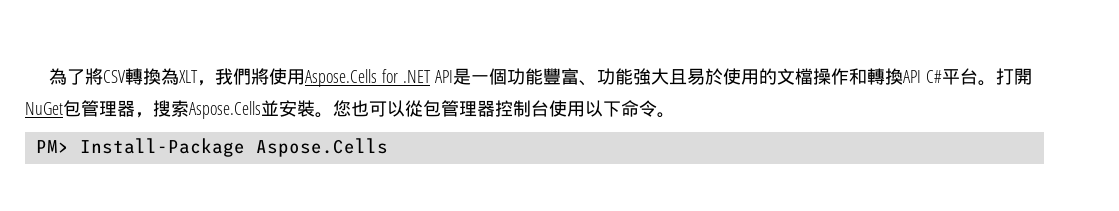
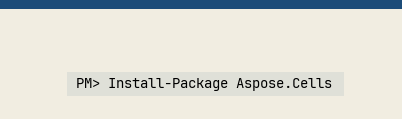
- 為了將CSV轉換為XLT，我們將使用Aspose.Cells for .NET API是一個功能豐富、功能強大且易於使用的文檔操作和轉換API C#平台。打開NuGet包管理器，搜索Aspose.Cells並安裝。您也可以從包管理器控制台使用以下命令。

